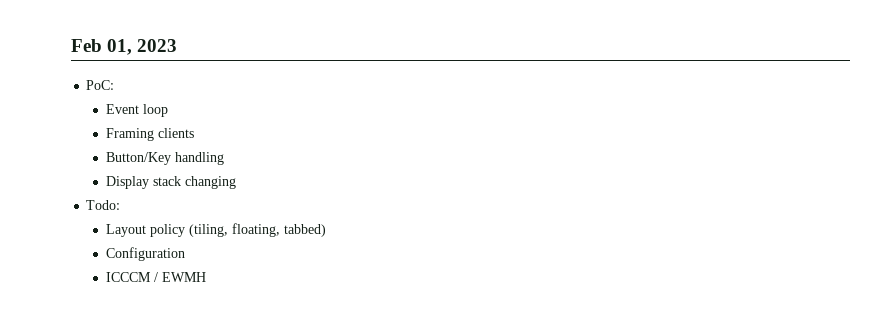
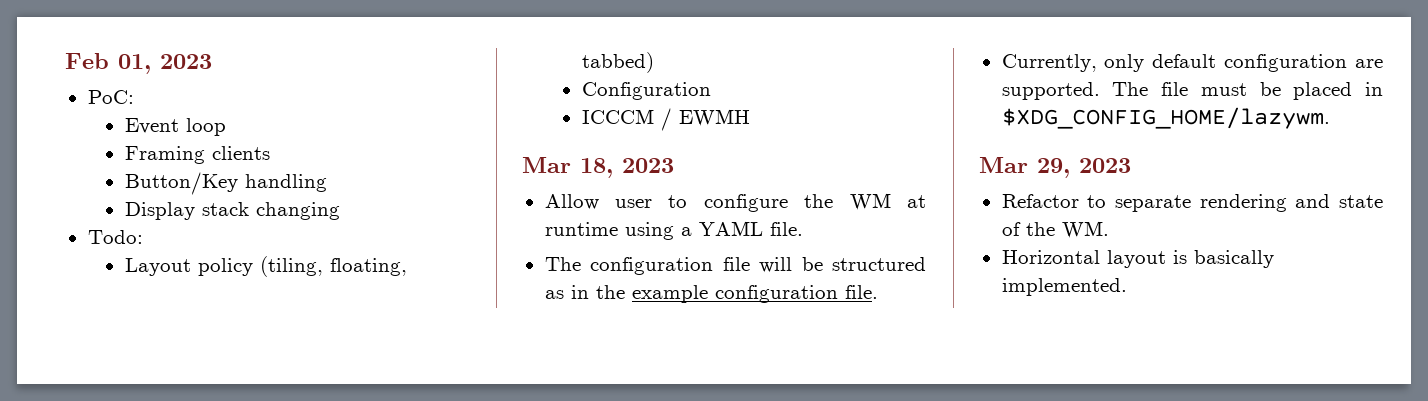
+ Mar 18, 2023
+ Allow user to configure the WM at runtime using a YAML file.
+ The configuration file will be structured as in the example configuration file.
+ Currently, only default configuration are supported. The file must be placed in $XDG_CONFIG_HOME/lazywm.
+ Mar 29, 2023
+ Refactor to separate rendering and state of the WM.
+ Horizontal layout is basically implemented.

